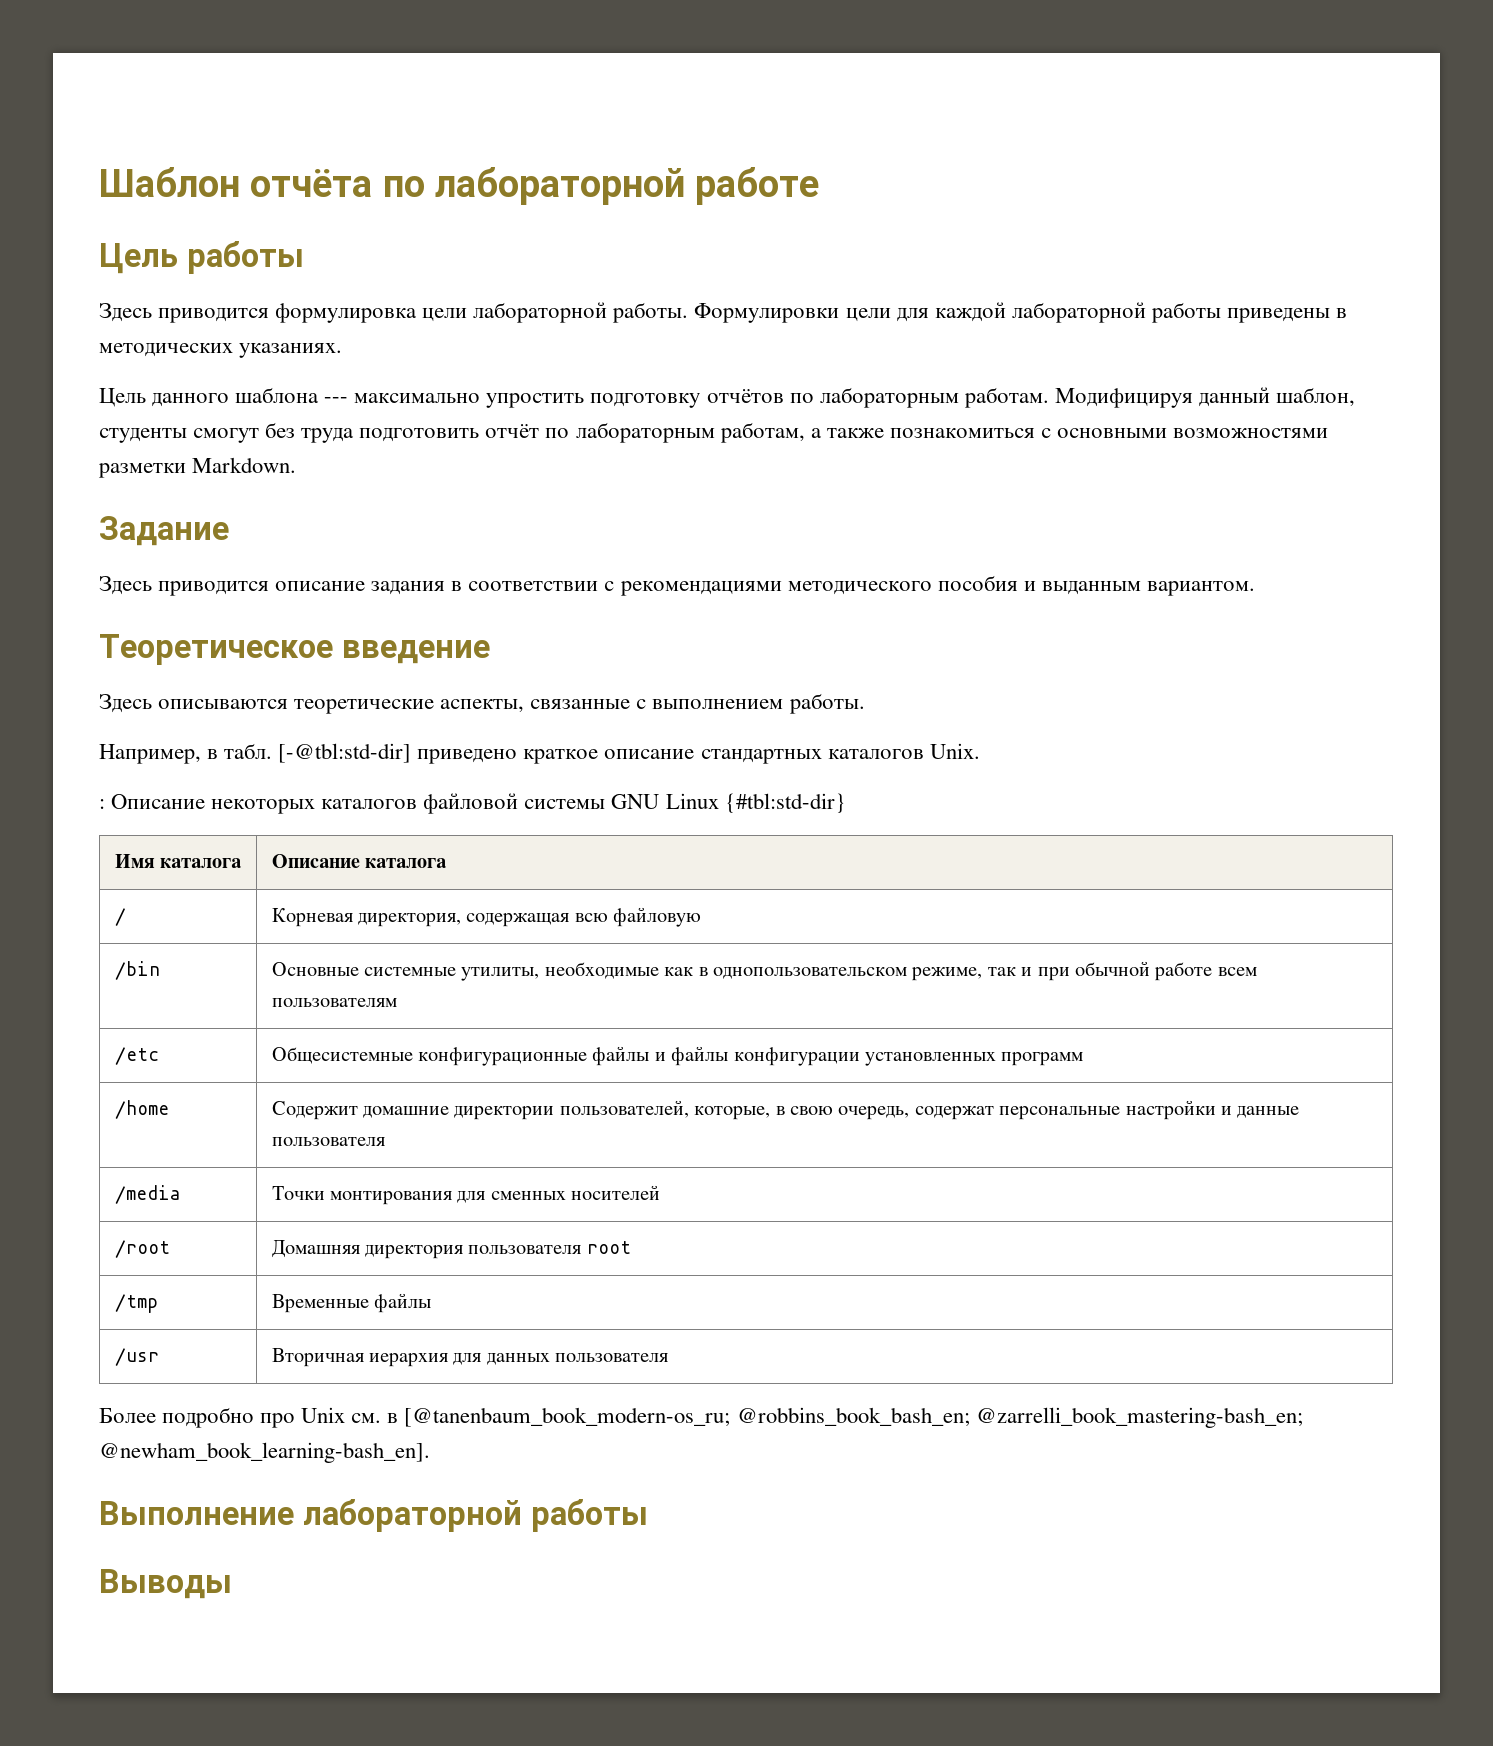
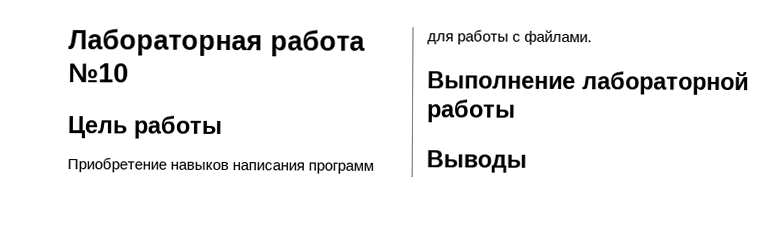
- Шаблон отчёта по лабораторной работе
+ Лабораторная работа №10
  Цель работы
- Здесь приводится формулировка цели лабораторной работы. Формулировки цели для каждой лабораторной работы приведены в методических указаниях.
- Цель данного шаблона --- максимально упростить подготовку отчётов по лабораторным работам. Модифицируя данный шаблон, студенты смогут без труда подготовить отчёт по лабораторным работам, а также познакомиться с основными возможностями разметки Markdown.
- Задание
- Здесь приводится описание задания в соответствии с рекомендациями методического пособия и выданным вариантом.
- Теоретическое введение
- Здесь описываются теоретические аспекты, связанные с выполнением работы.
- Например, в табл. [-@tbl:std-dir] приведено краткое описание стандартных каталогов Unix.
- : Описание некоторых каталогов файловой системы GNU Linux {#tbl:std-dir}
- Имя каталога | Описание каталога
- / | Корневая директория, содержащая всю файловую
- /bin | Основные системные утилиты, необходимые как в однопользовательском режиме, так и при обычной работе всем пользователям
- /etc | Общесистемные конфигурационные файлы и файлы конфигурации установленных программ
- /home | Содержит домашние директории пользователей, которые, в свою очередь, содержат персональные настройки и данные пользователя
- /media | Точки монтирования для сменных носителей
- /root | Домашняя директория пользователя root
- /tmp | Временные файлы
- /usr | Вторичная иерархия для данных пользователя
- Более подробно про Unix см. в [@tanenbaum_book_modern-os_ru; @robbins_book_bash_en; @zarrelli_book_mastering-bash_en; @newham_book_learning-bash_en].
+ Приобретение навыков написания программ для работы с файлами.

